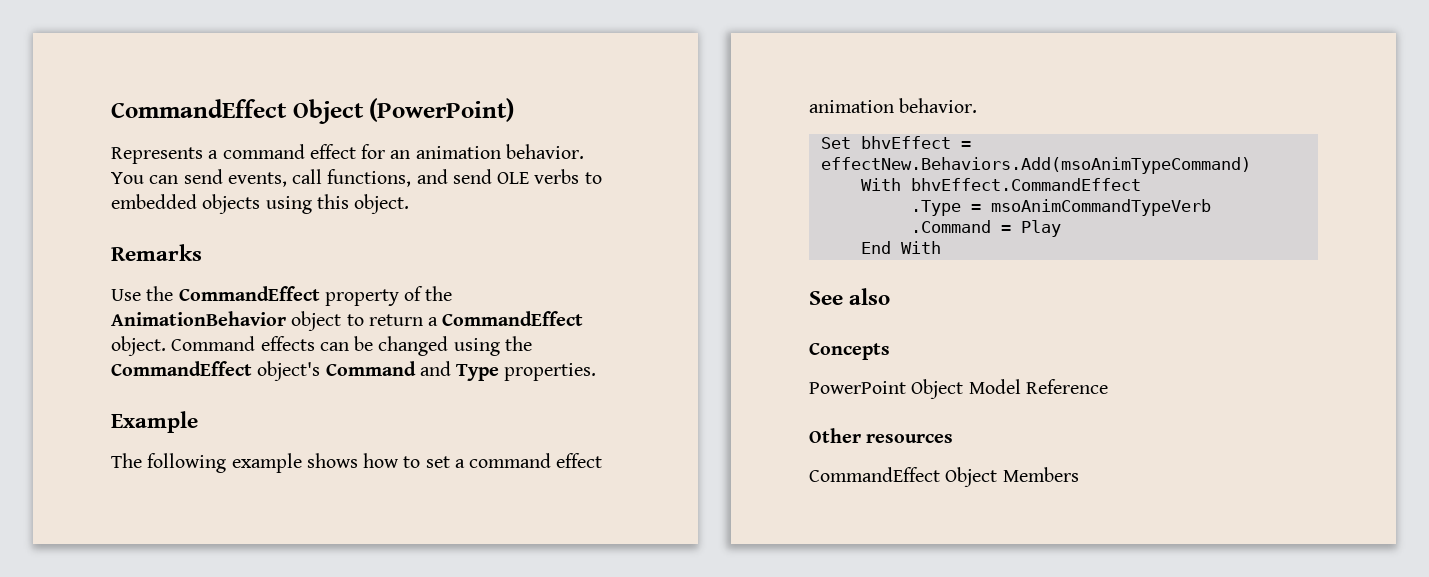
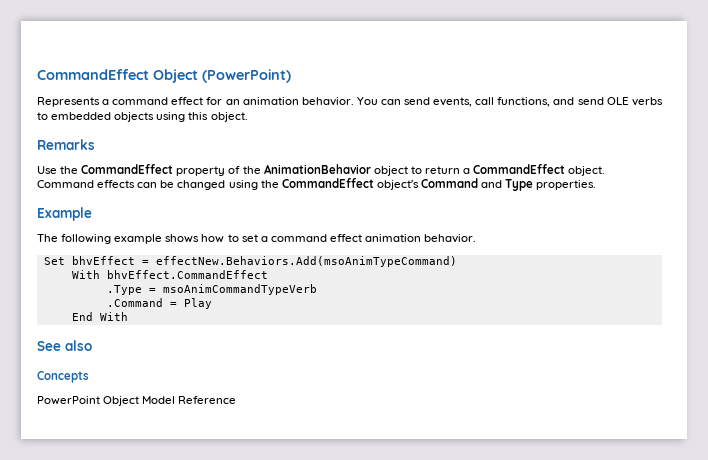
- Other resources
- CommandEffect Object Members

